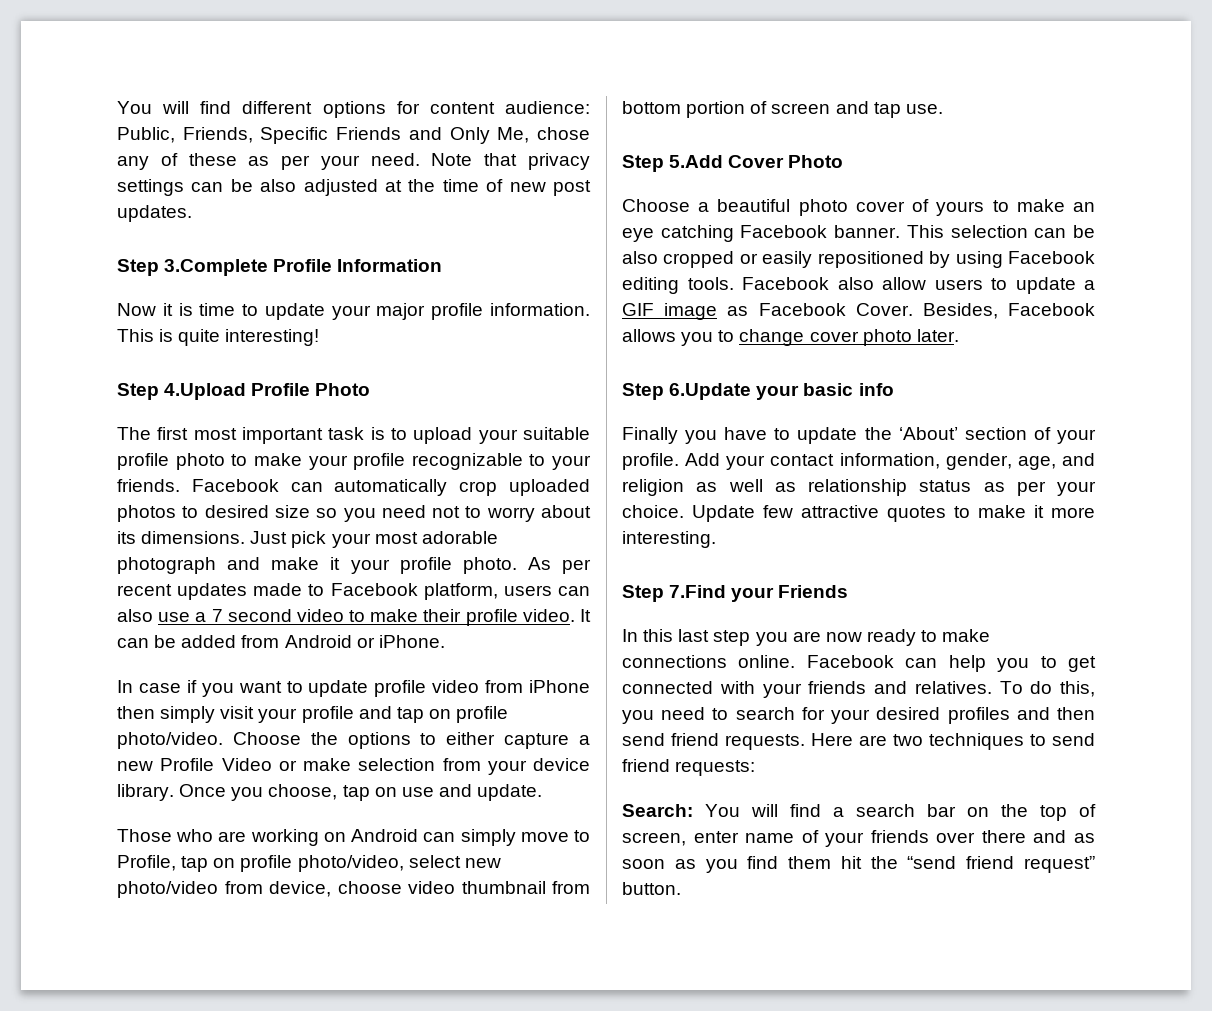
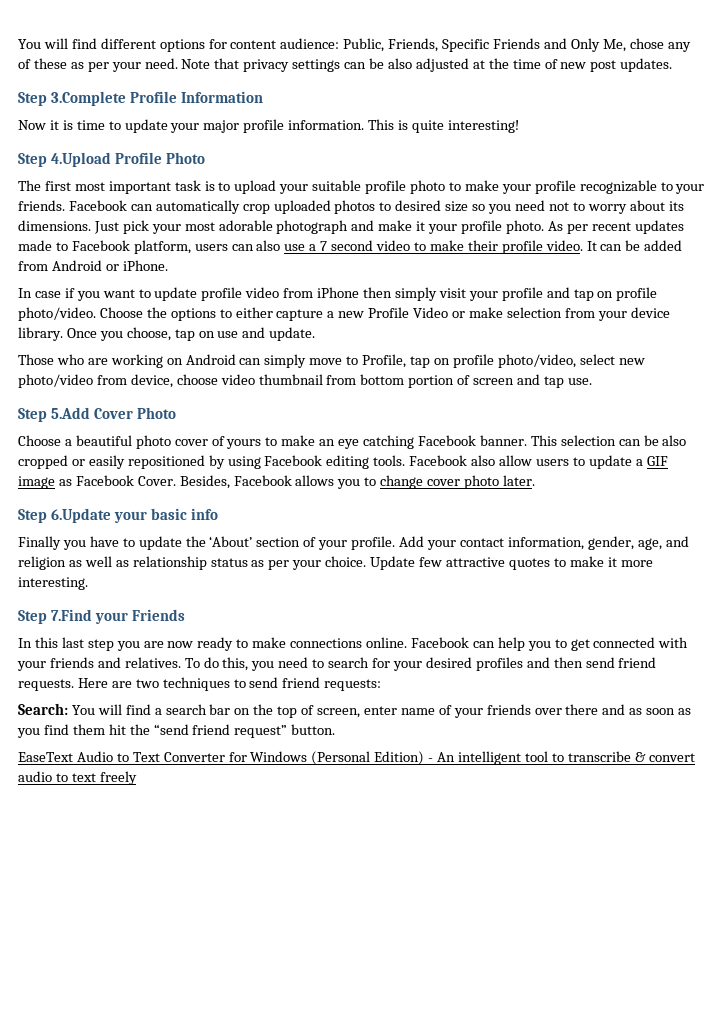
+ EaseText Audio to Text Converter for Windows (Personal Edition) - An intelligent tool to transcribe & convert audio to text freely

